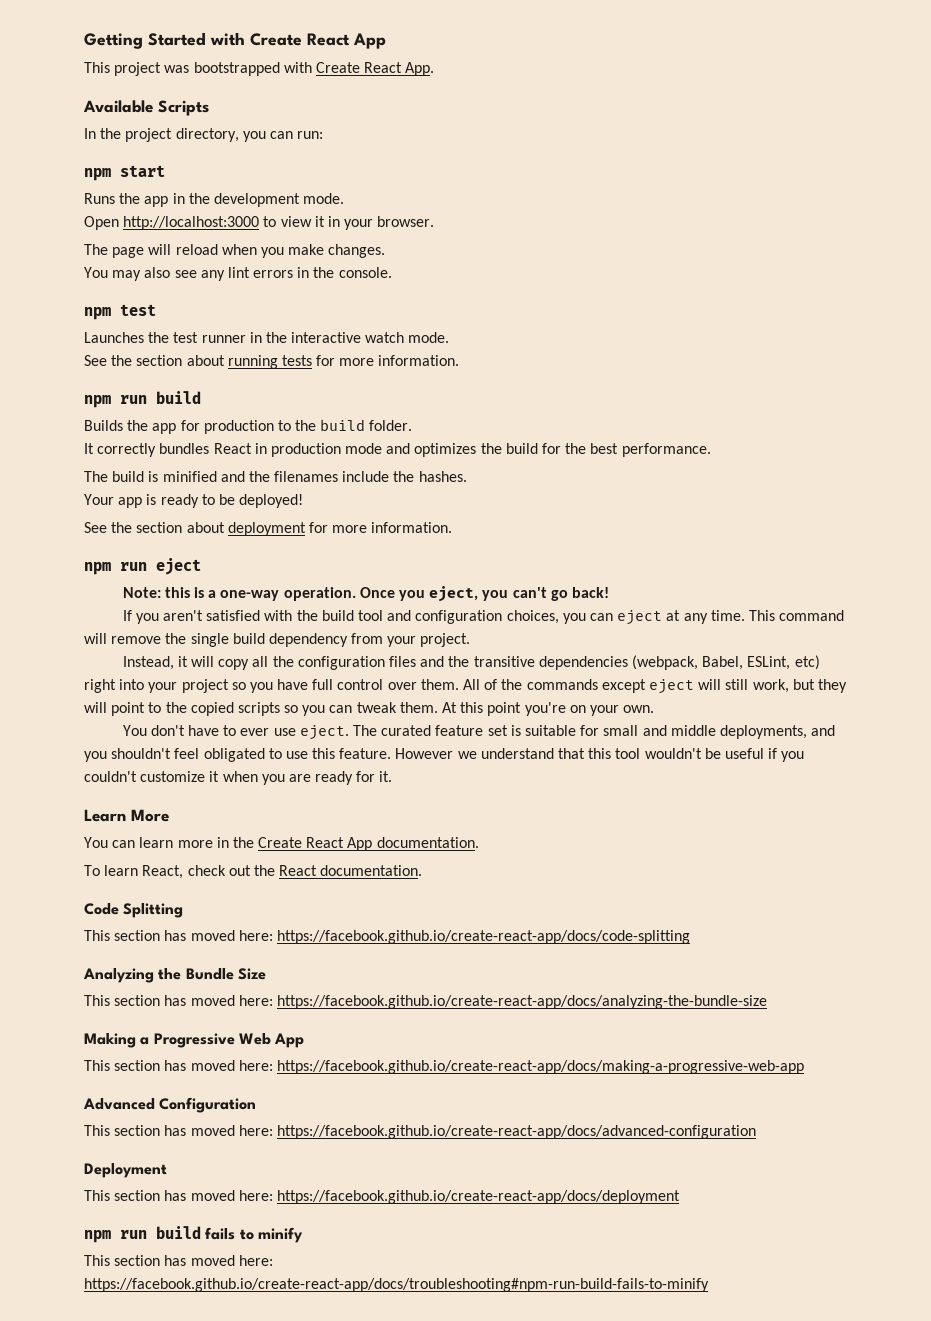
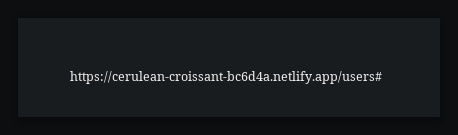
- Getting Started with Create React App
- This project was bootstrapped with Create React App.
- Available Scripts
- In the project directory, you can run:
- npm start
- Runs the app in the development mode.
- Open http://localhost:3000 to view it in your browser.
- The page will reload when you make changes.
- You may also see any lint errors in the console.
- npm test
- Launches the test runner in the interactive watch mode.
- See the section about running tests for more information.
- npm run build
- Builds the app for production to the build folder.
- It correctly bundles React in production mode and optimizes the build for the best performance.
- The build is minified and the filenames include the hashes.
- Your app is ready to be deployed!
- See the section about deployment for more information.
- npm run eject
- Note: this is a one-way operation. Once you eject, you can't go back!
- If you aren't satisfied with the build tool and configuration choices, you can eject at any time. This command will remove the single build dependency from your project.
- Instead, it will copy all the configuration files and the transitive dependencies (webpack, Babel, ESLint, etc) right into your project so you have full control over them. All of the commands except eject will still work, but they will point to the copied scripts so you can tweak them. At this point you're on your own.
- You don't have to ever use eject. The curated feature set is suitable for small and middle deployments, and you shouldn't feel obligated to use this feature. However we understand that this tool wouldn't be useful if you couldn't customize it when you are ready for it.
- Learn More
- You can learn more in the Create React App documentation.
- To learn React, check out the React documentation.
- Code Splitting
- This section has moved here: https://facebook.github.io/create-react-app/docs/code-splitting
- Analyzing the Bundle Size
- This section has moved here: https://facebook.github.io/create-react-app/docs/analyzing-the-bundle-size
- Making a Progressive Web App
- This section has moved here: https://facebook.github.io/create-react-app/docs/making-a-progressive-web-app
- Advanced Configuration
- This section has moved here: https://facebook.github.io/create-react-app/docs/advanced-configuration
- Deployment
- This section has moved here: https://facebook.github.io/create-react-app/docs/deployment
- npm run build fails to minify
- This section has moved here: https://facebook.github.io/create-react-app/docs/troubleshooting#npm-run-build-fails-to-minify
+ https://cerulean-croissant-bc6d4a.netlify.app/users#

